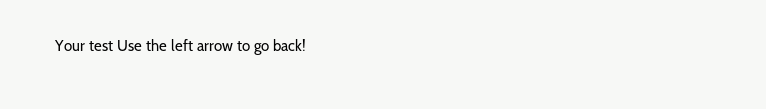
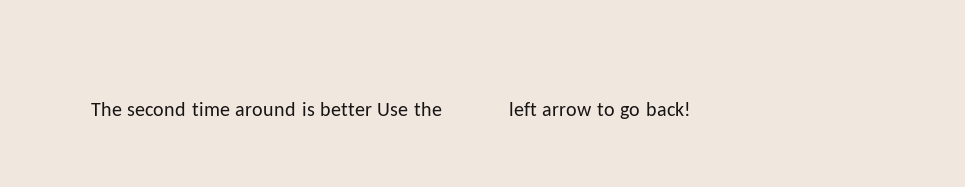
- Your test Use the left arrow to go back!
+ The second time around is better Use the left arrow to go back!

